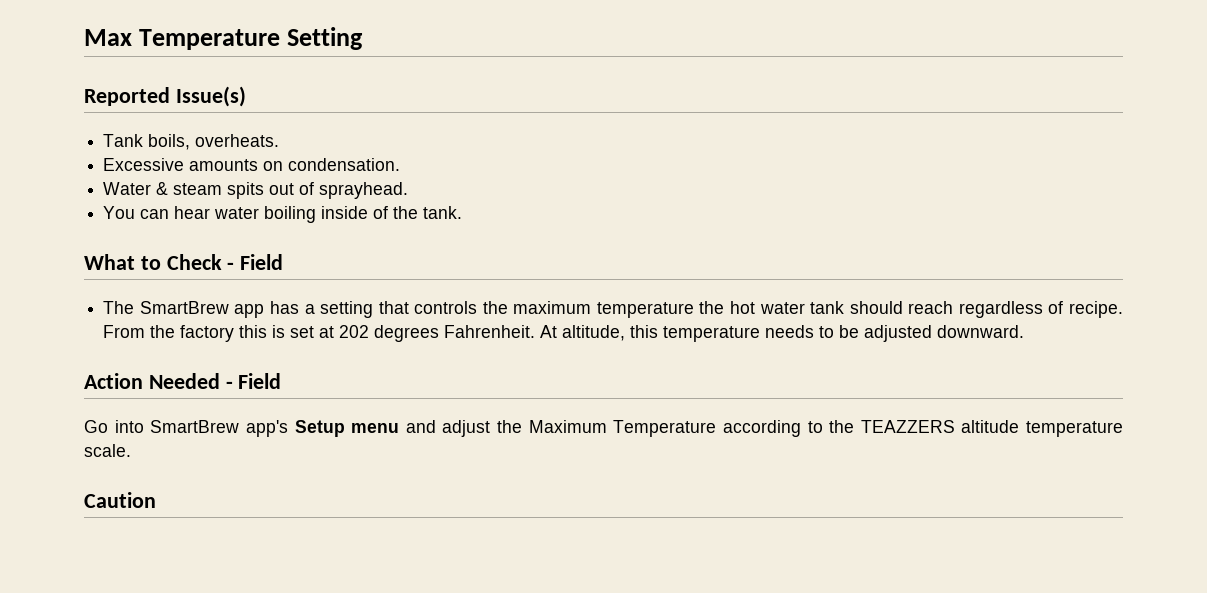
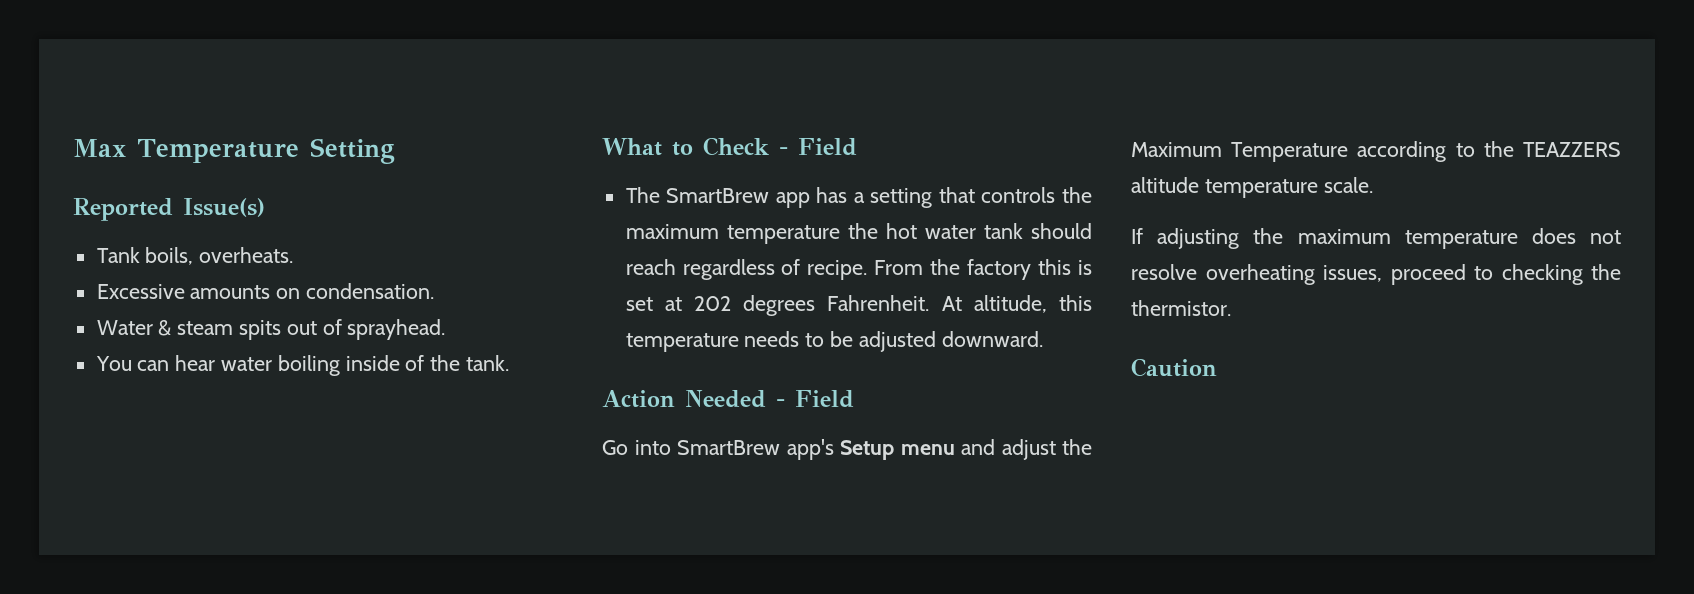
+ If adjusting the maximum temperature does not resolve overheating issues, proceed to checking the thermistor.

